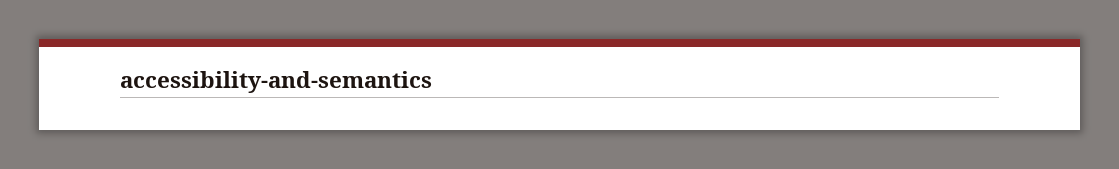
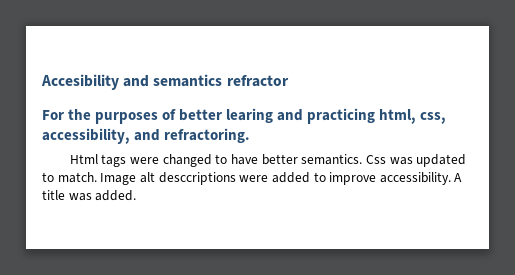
- accessibility-and-semantics
+ Accesibility and semantics refractor
+ For the purposes of better learing and practicing html, css, accessibility, and refractoring.
+ Html tags were changed to have better semantics. Css was updated to match. Image alt desccriptions were added to improve accessibility. A title was added.

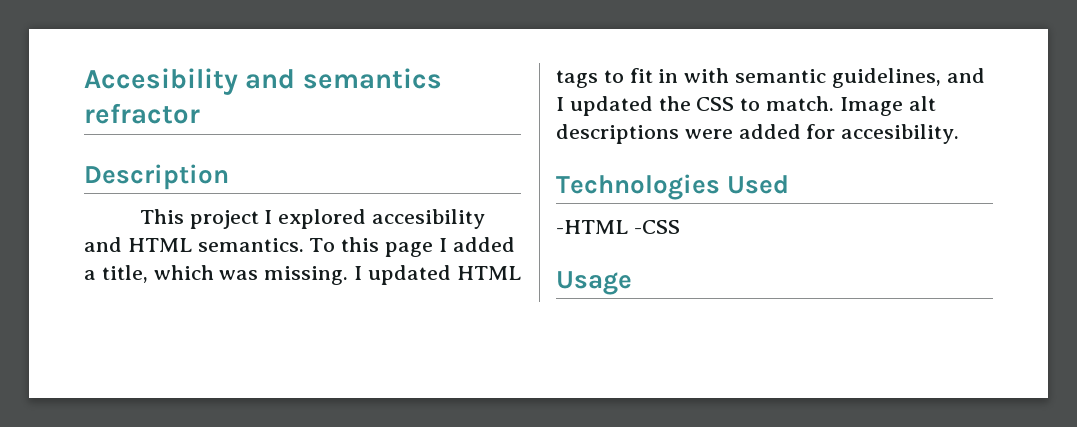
- For the purposes of better learing and practicing html, css, accessibility, and refractoring.
- Html tags were changed to have better semantics. Css was updated to match.
+ Description
+ This project I explored accesibility and HTML semantics. To this page I added a title, which was missing. I updated HTML tags to fit in with semantic guidelines, and I updated the CSS to match.
- Image alt desccriptions were added to improve accessibility. A title was added.
+ Image alt descriptions were added for accesibility.
+ Technologies Used
+ -HTML -CSS
+ Usage

